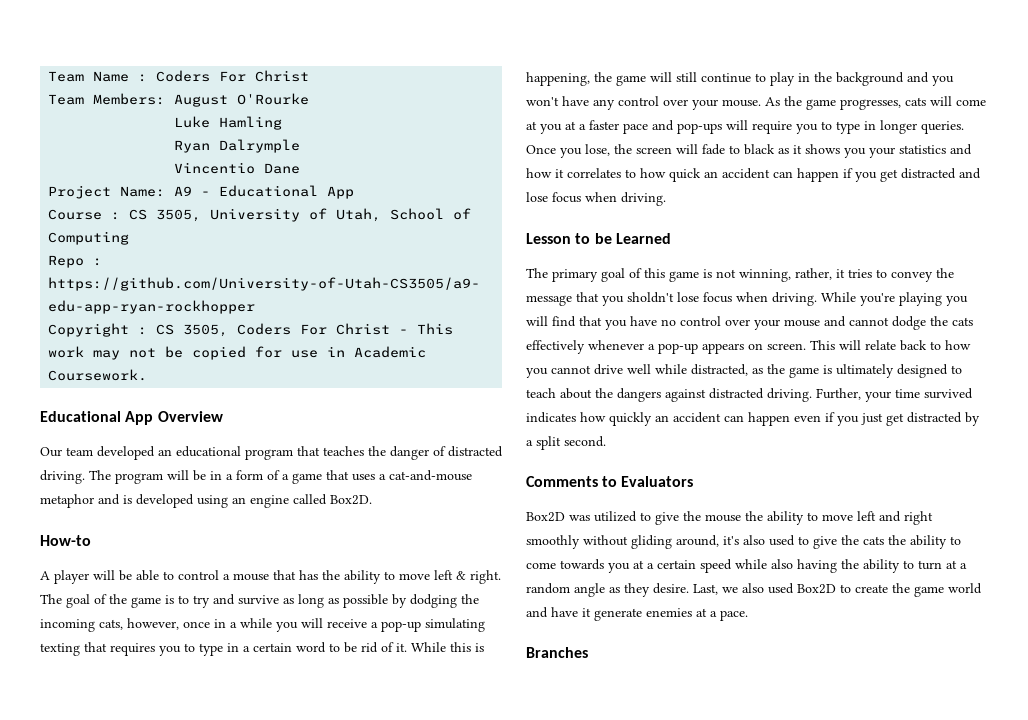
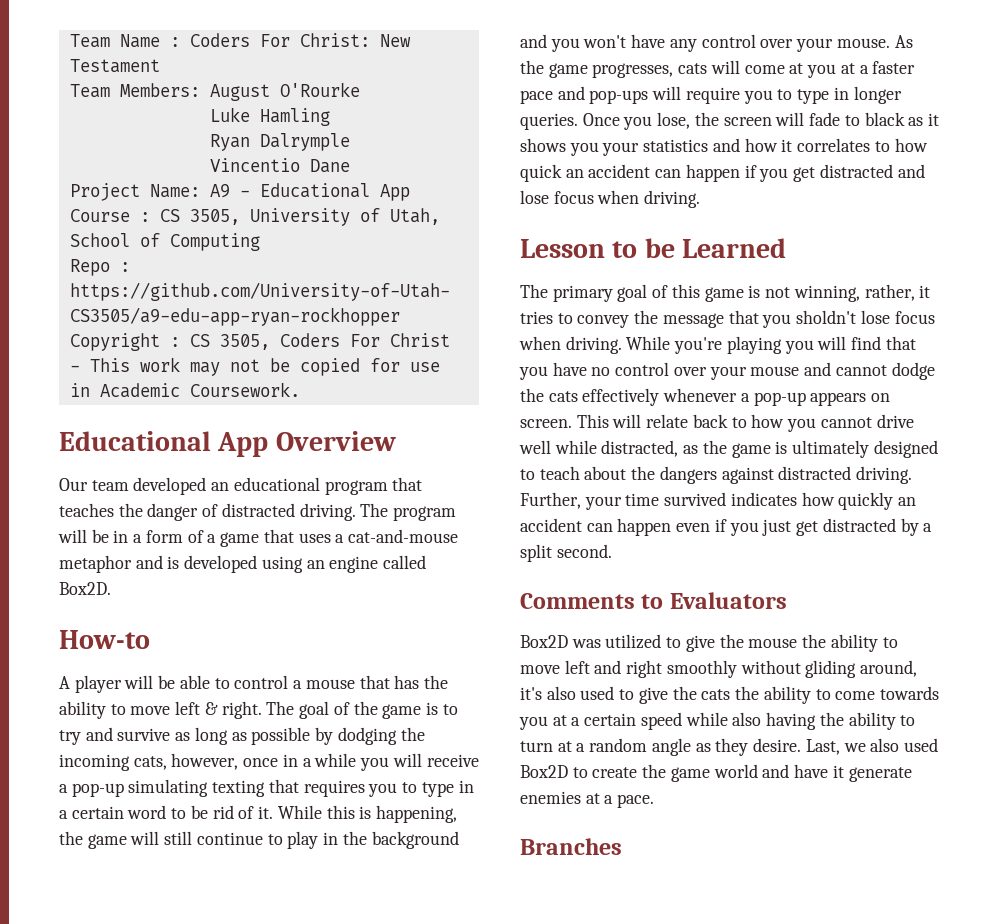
- Team Name : Coders For Christ
+ Team Name : Coders For Christ: New Testament

